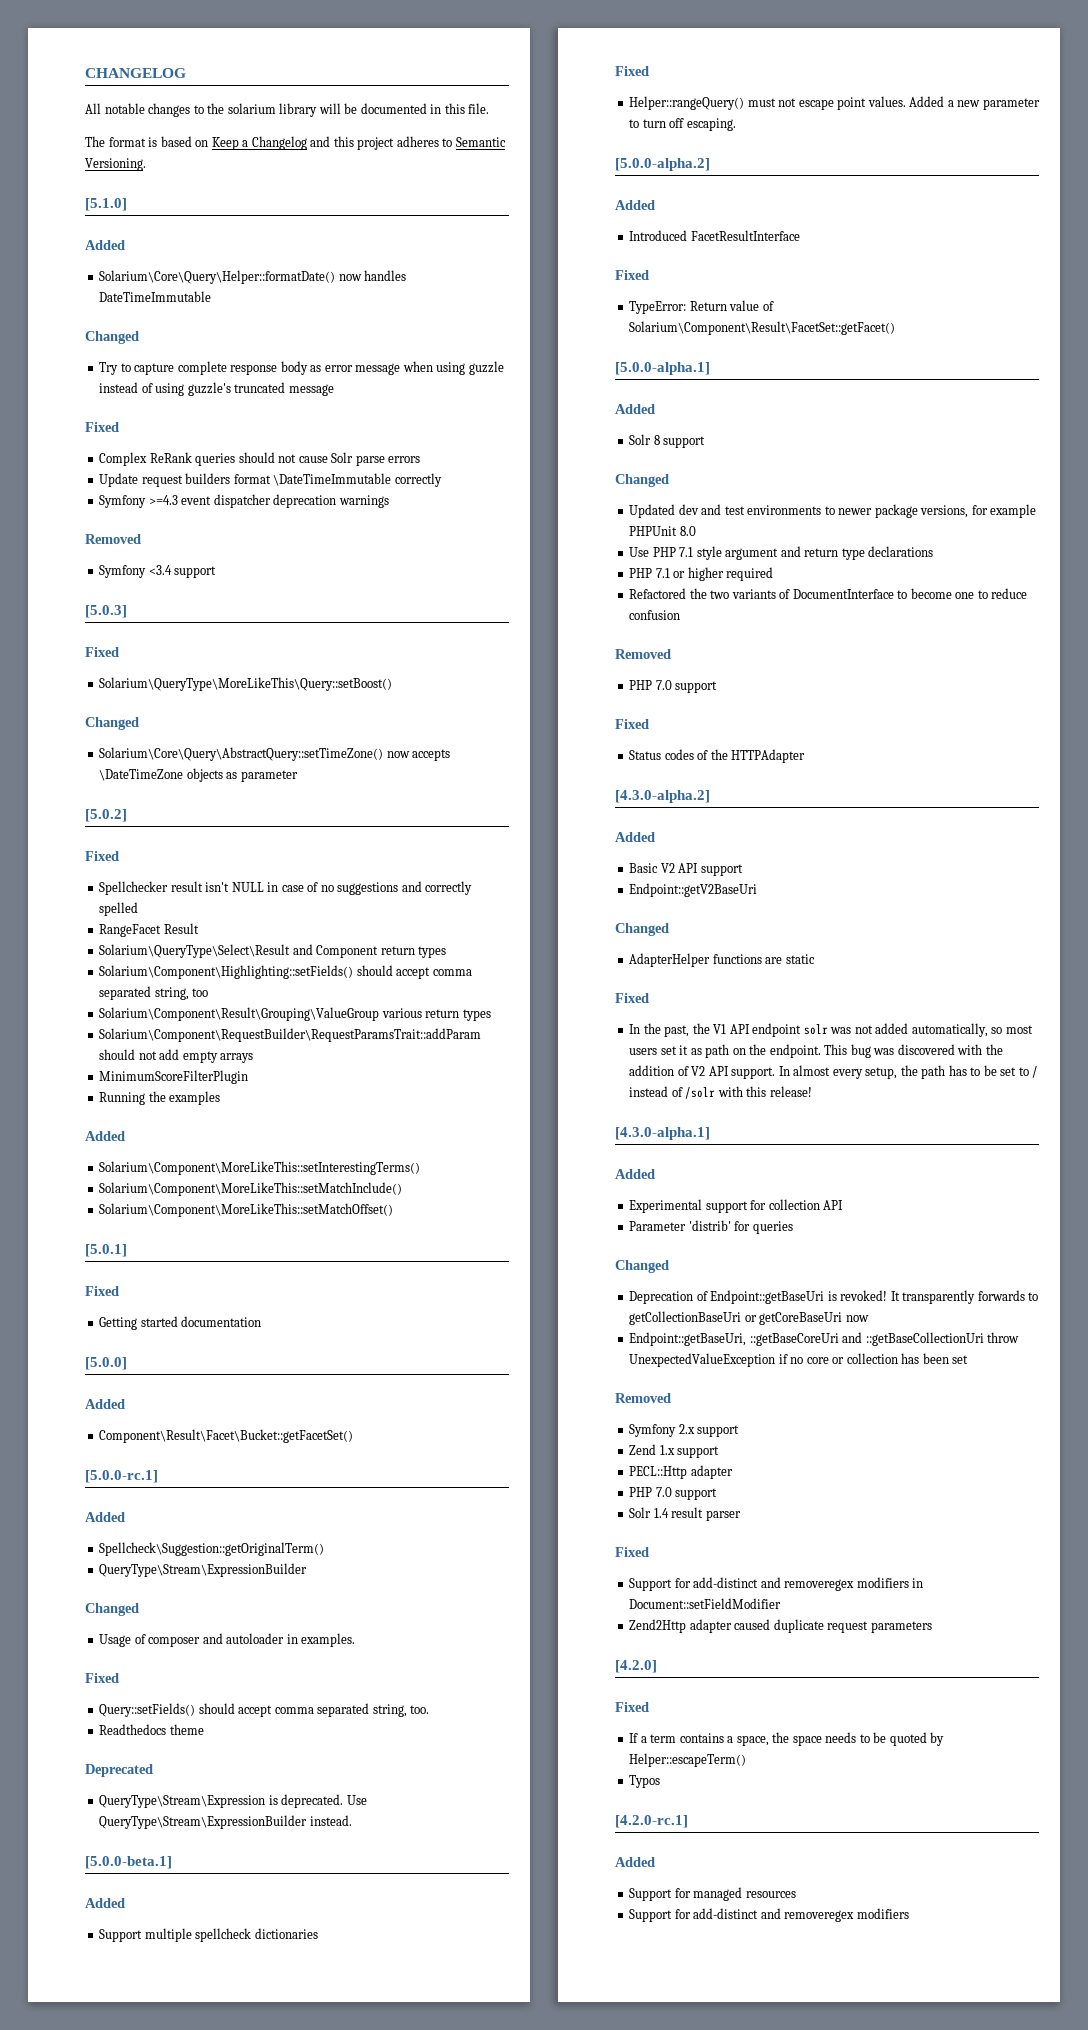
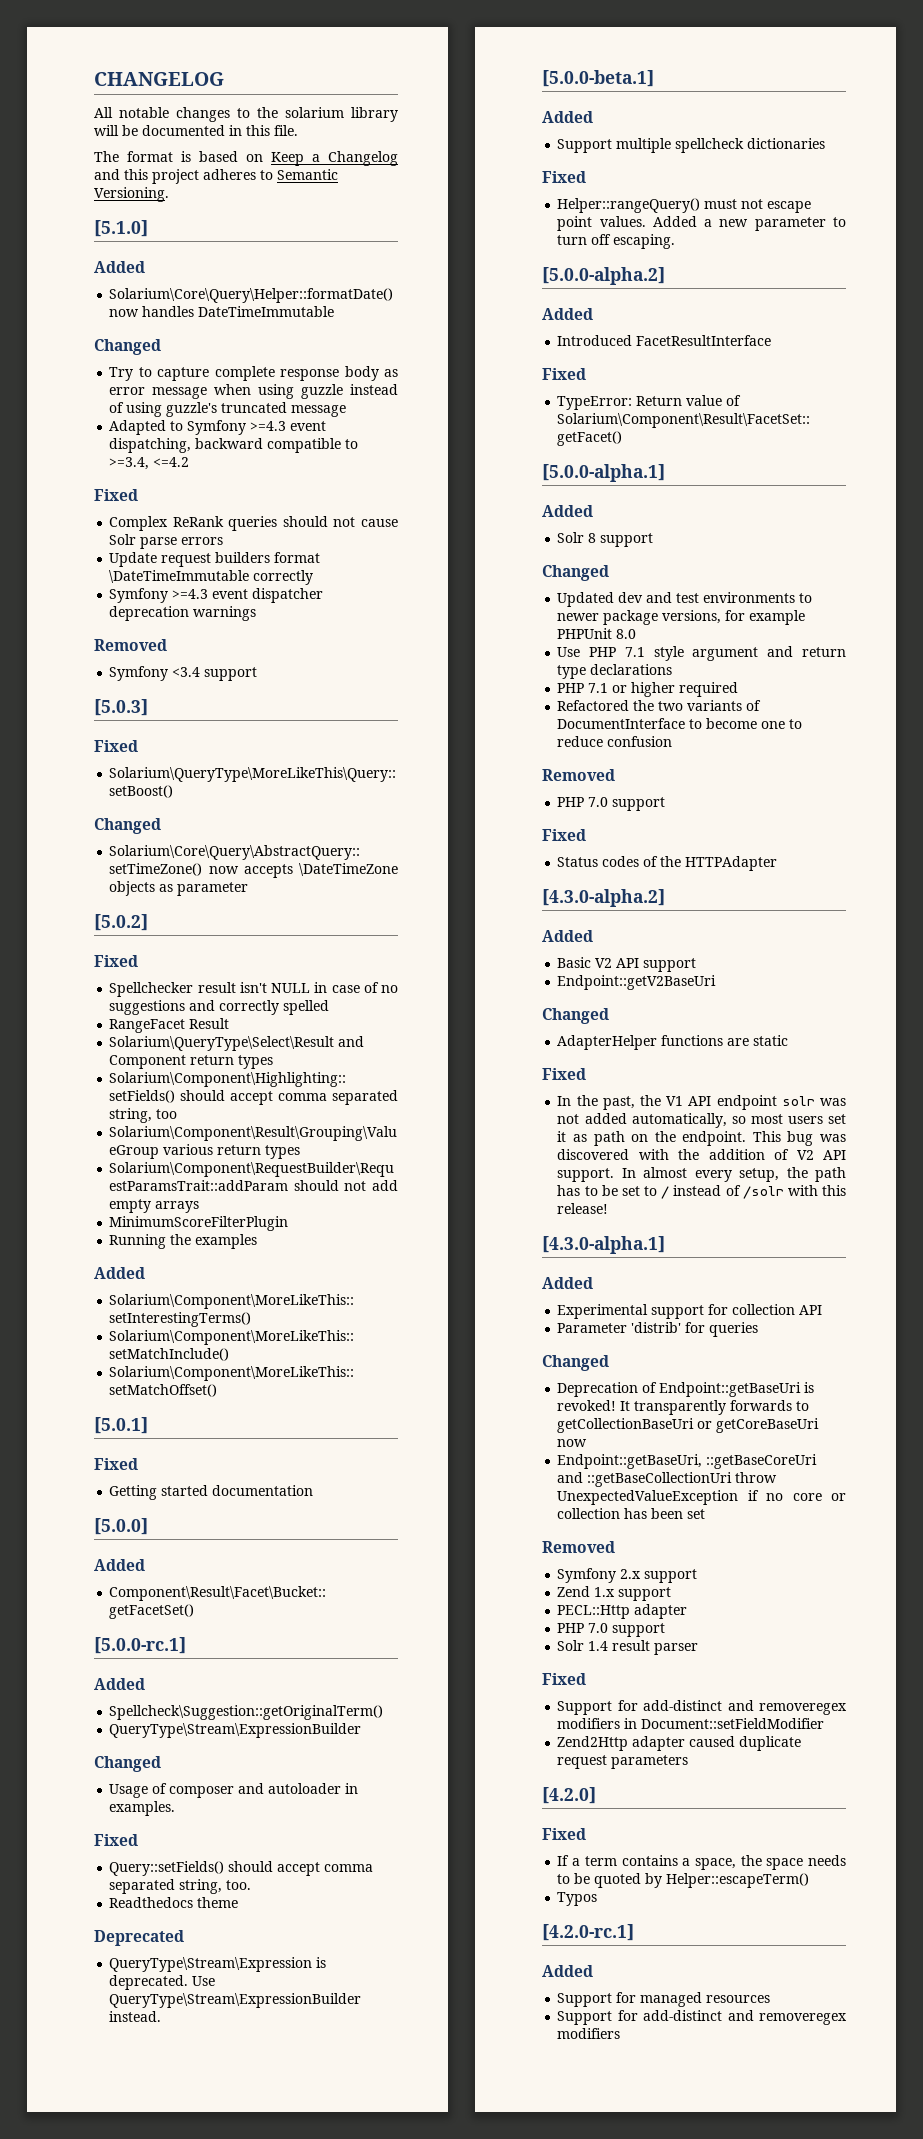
+ Adapted to Symfony >=4.3 event dispatching, backward compatible to >=3.4, <=4.2

